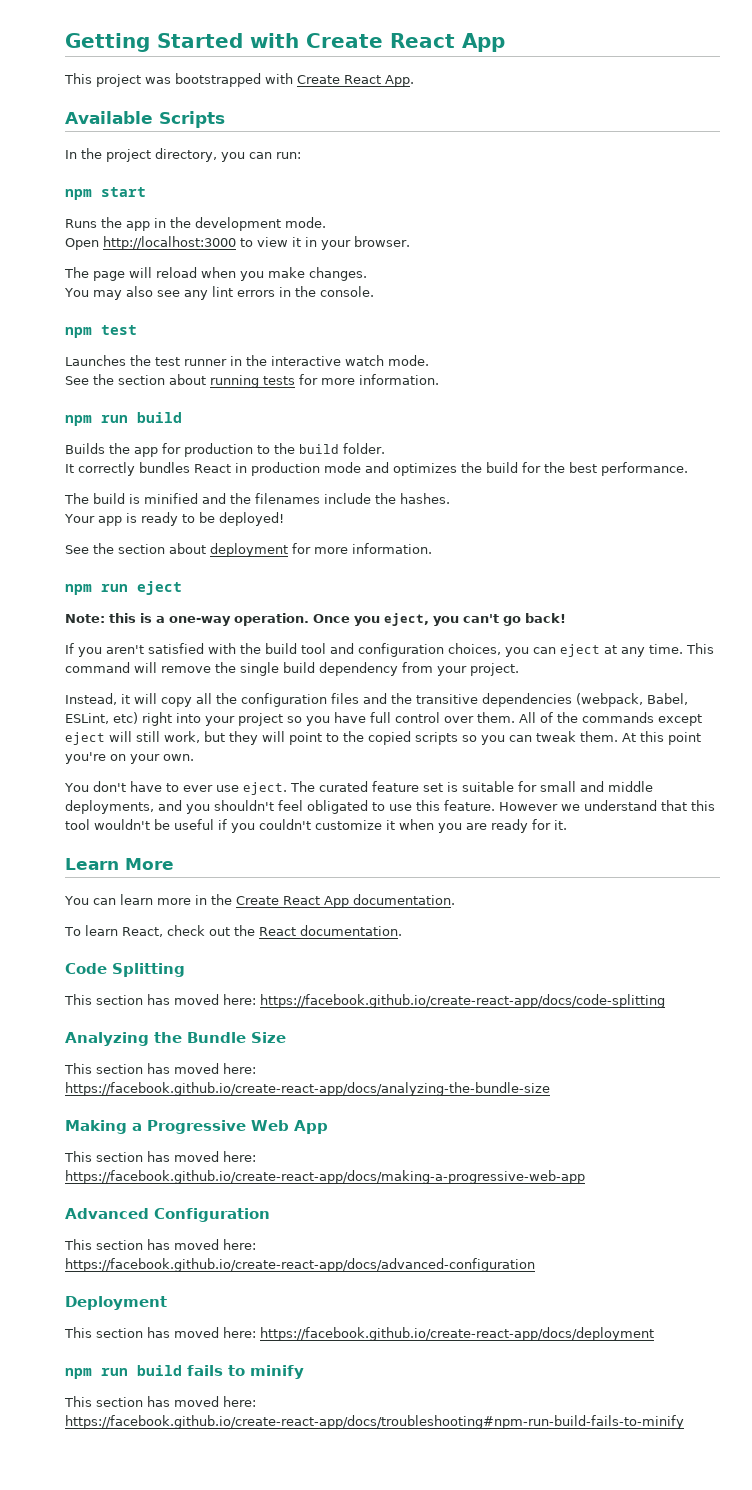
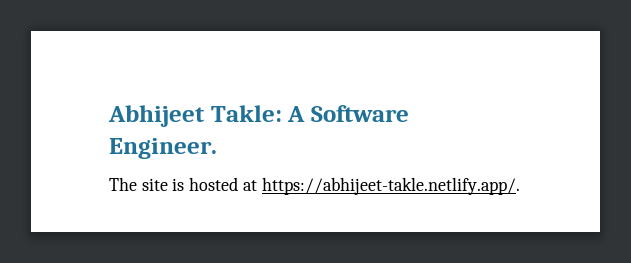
- Getting Started with Create React App
- This project was bootstrapped with Create React App.
- Available Scripts
- In the project directory, you can run:
- npm start
- Runs the app in the development mode.
- Open http://localhost:3000 to view it in your browser.
- The page will reload when you make changes.
- You may also see any lint errors in the console.
- npm test
- Launches the test runner in the interactive watch mode.
- See the section about running tests for more information.
- npm run build
- Builds the app for production to the build folder.
- It correctly bundles React in production mode and optimizes the build for the best performance.
- The build is minified and the filenames include the hashes.
- Your app is ready to be deployed!
- See the section about deployment for more information.
- npm run eject
- Note: this is a one-way operation. Once you eject, you can't go back!
- If you aren't satisfied with the build tool and configuration choices, you can eject at any time. This command will remove the single build dependency from your project.
- Instead, it will copy all the configuration files and the transitive dependencies (webpack, Babel, ESLint, etc) right into your project so you have full control over them. All of the commands except eject will still work, but they will point to the copied scripts so you can tweak them. At this point you're on your own.
- You don't have to ever use eject. The curated feature set is suitable for small and middle deployments, and you shouldn't feel obligated to use this feature. However we understand that this tool wouldn't be useful if you couldn't customize it when you are ready for it.
- Learn More
- You can learn more in the Create React App documentation.
- To learn React, check out the React documentation.
- Code Splitting
- This section has moved here: https://facebook.github.io/create-react-app/docs/code-splitting
- Analyzing the Bundle Size
- This section has moved here: https://facebook.github.io/create-react-app/docs/analyzing-the-bundle-size
- Making a Progressive Web App
- This section has moved here: https://facebook.github.io/create-react-app/docs/making-a-progressive-web-app
- Advanced Configuration
- This section has moved here: https://facebook.github.io/create-react-app/docs/advanced-configuration
- Deployment
- This section has moved here: https://facebook.github.io/create-react-app/docs/deployment
- npm run build fails to minify
- This section has moved here: https://facebook.github.io/create-react-app/docs/troubleshooting#npm-run-build-fails-to-minify
+ Abhijeet Takle: A Software Engineer.
+ The site is hosted at https://abhijeet-takle.netlify.app/.

